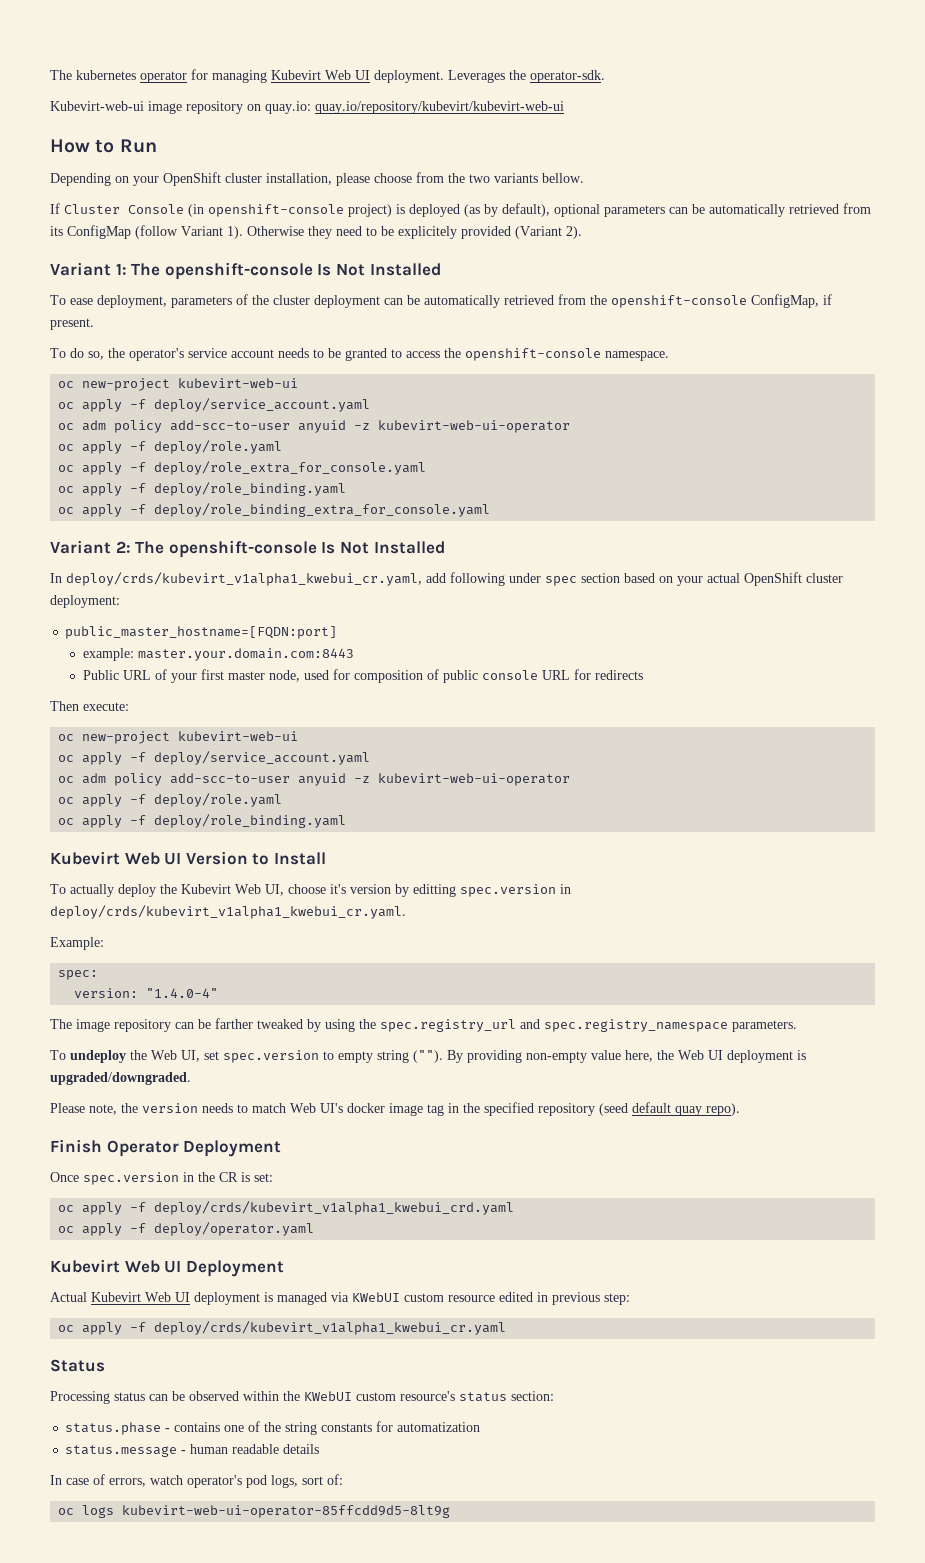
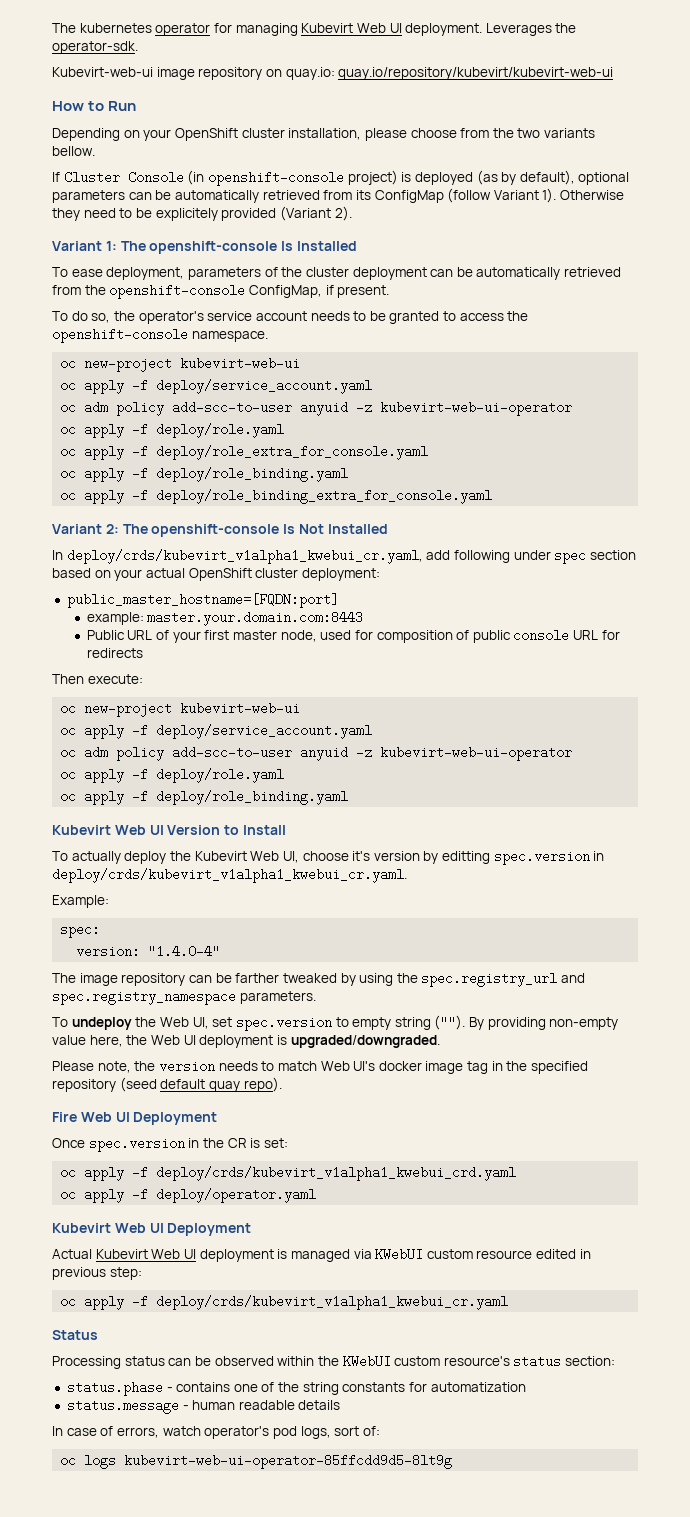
- Variant 1: The openshift-console Is Not Installed
+ Variant 1: The openshift-console Is Installed
- Finish Operator Deployment
+ Fire Web UI Deployment

